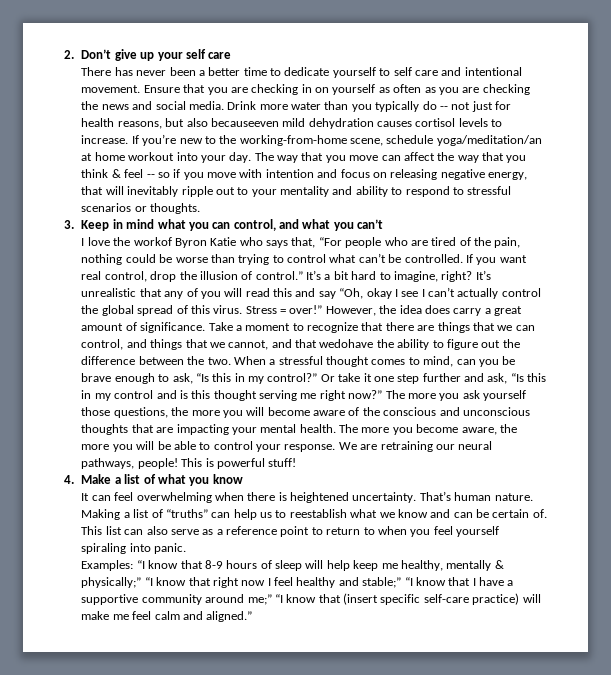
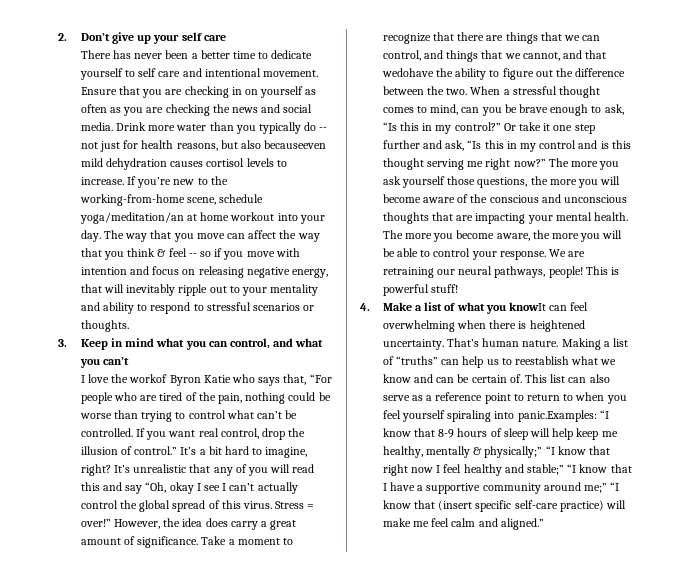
- 4. Make a list of what you know
- It can feel overwhelming when there is heightened uncertainty.
+ 4. Make a list of what you knowIt can feel overwhelming when there is heightened uncertainty.
- This list can also serve as a reference point to return to when you feel yourself spiraling into panic.
- Examples:
+ This list can also serve as a reference point to return to when you feel yourself spiraling into panic.Examples:

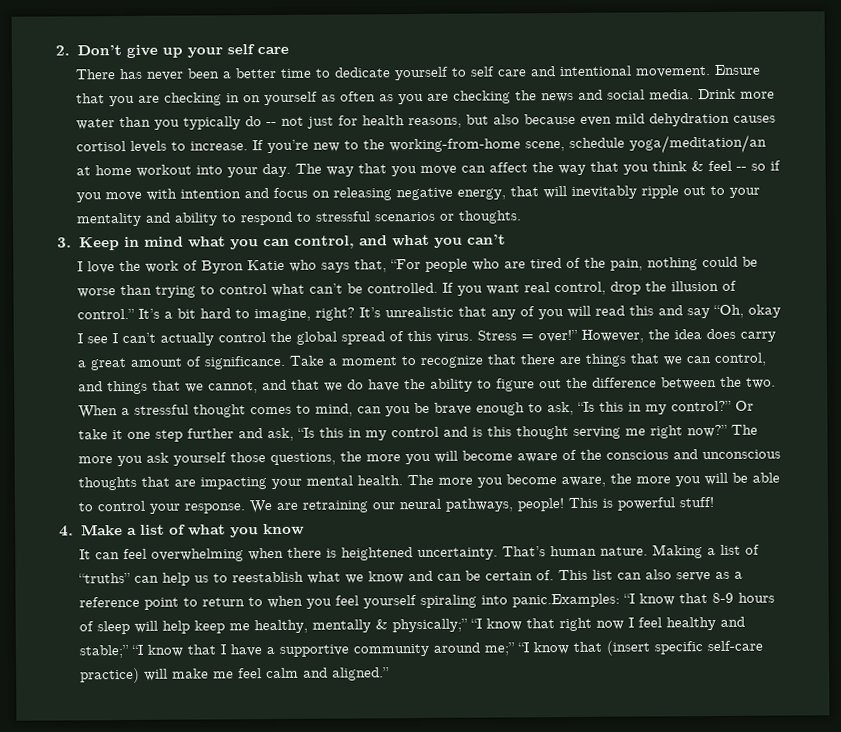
- Drink more water than you typically do -- not just for health reasons, but also becauseeven mild dehydration causes cortisol levels to increase.
+ Drink more water than you typically do -- not just for health reasons, but also because even mild dehydration causes cortisol levels to increase.
- I love the workof Byron Katie who says that, “For people who are tired of the pain, nothing could be worse than trying to control what can’t be controlled.
+ I love the work of Byron Katie who says that, “For people who are tired of the pain, nothing could be worse than trying to control what can’t be controlled.
- Take a moment to recognize that there are things that we can control, and things that we cannot, and that wedohave the ability to figure out the difference between the two.
+ Take a moment to recognize that there are things that we can control, and things that we cannot, and that we do have the ability to figure out the difference between the two.
- 4. Make a list of what you knowIt can feel overwhelming when there is heightened uncertainty.
+ 4. Make a list of what you know
+ It can feel overwhelming when there is heightened uncertainty.

